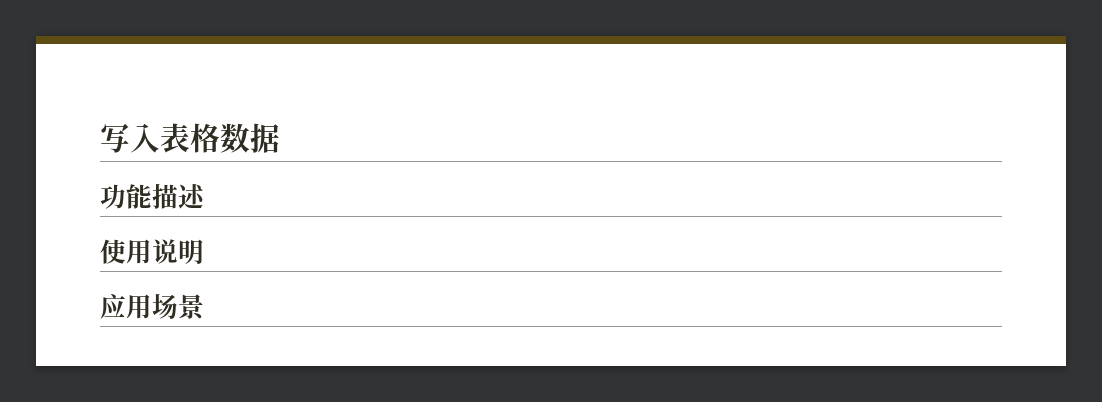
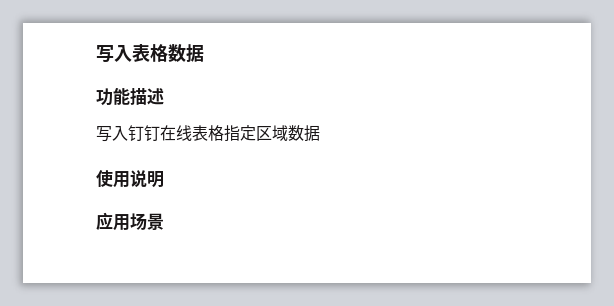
+ 写入钉钉在线表格指定区域数据

